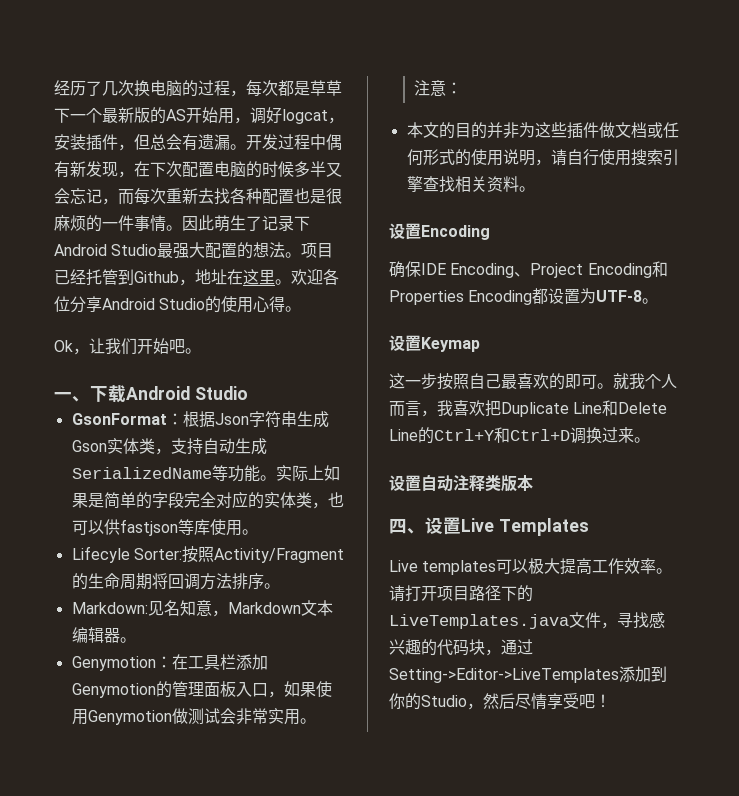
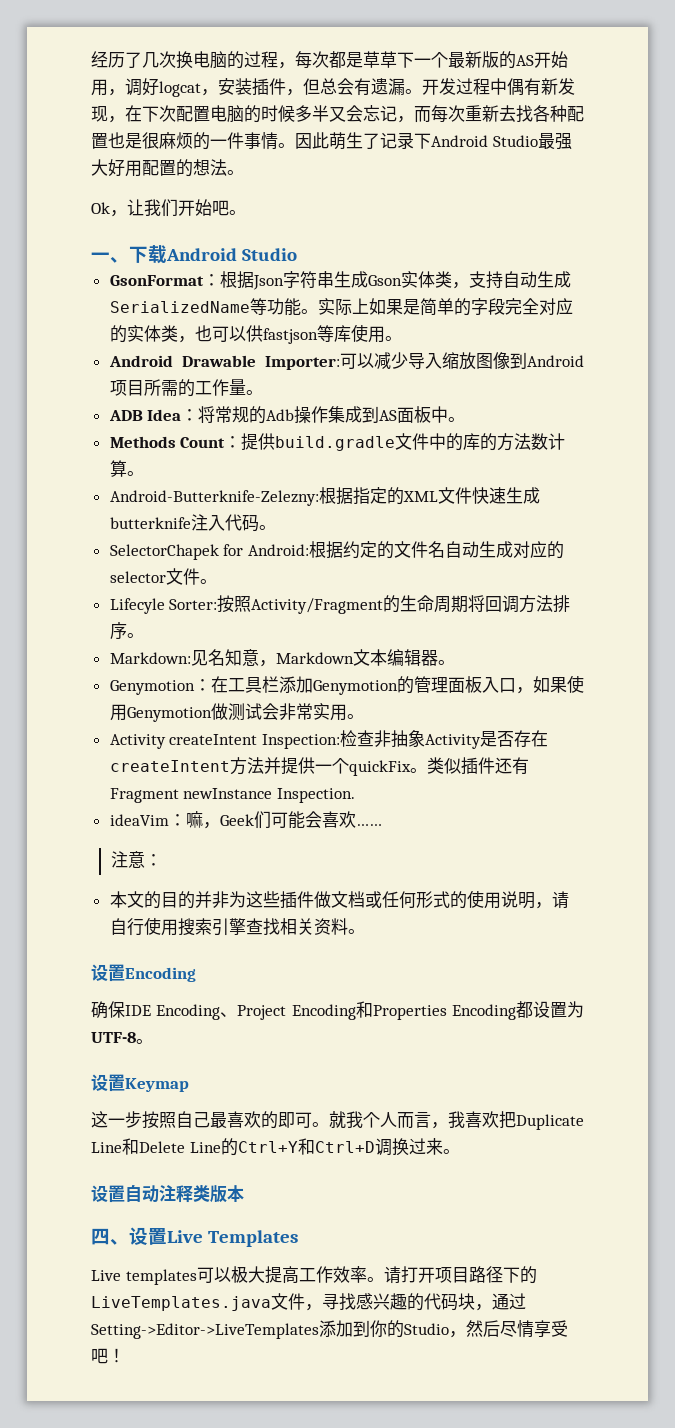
- 因此萌生了记录下Android Studio最强大配置的想法。项目已经托管到Github，地址在这里。欢迎各位分享Android Studio的使用心得。
+ 因此萌生了记录下Android Studio最强大好用配置的想法。
+ Android Drawable Importer:可以减少导入缩放图像到Android项目所需的工作量。
+ ADB Idea：将常规的Adb操作集成到AS面板中。
+ Methods Count：提供build.gradle文件中的库的方法数计算。
+ Android-Butterknife-Zelezny:根据指定的XML文件快速生成butterknife注入代码。
+ SelectorChapek for Android:根据约定的文件名自动生成对应的selector文件。
+ Activity createIntent Inspection:检查非抽象Activity是否存在createIntent方法并提供一个quickFix。类似插件还有Fragment newInstance Inspection.
+ ideaVim：嘛，Geek们可能会喜欢……

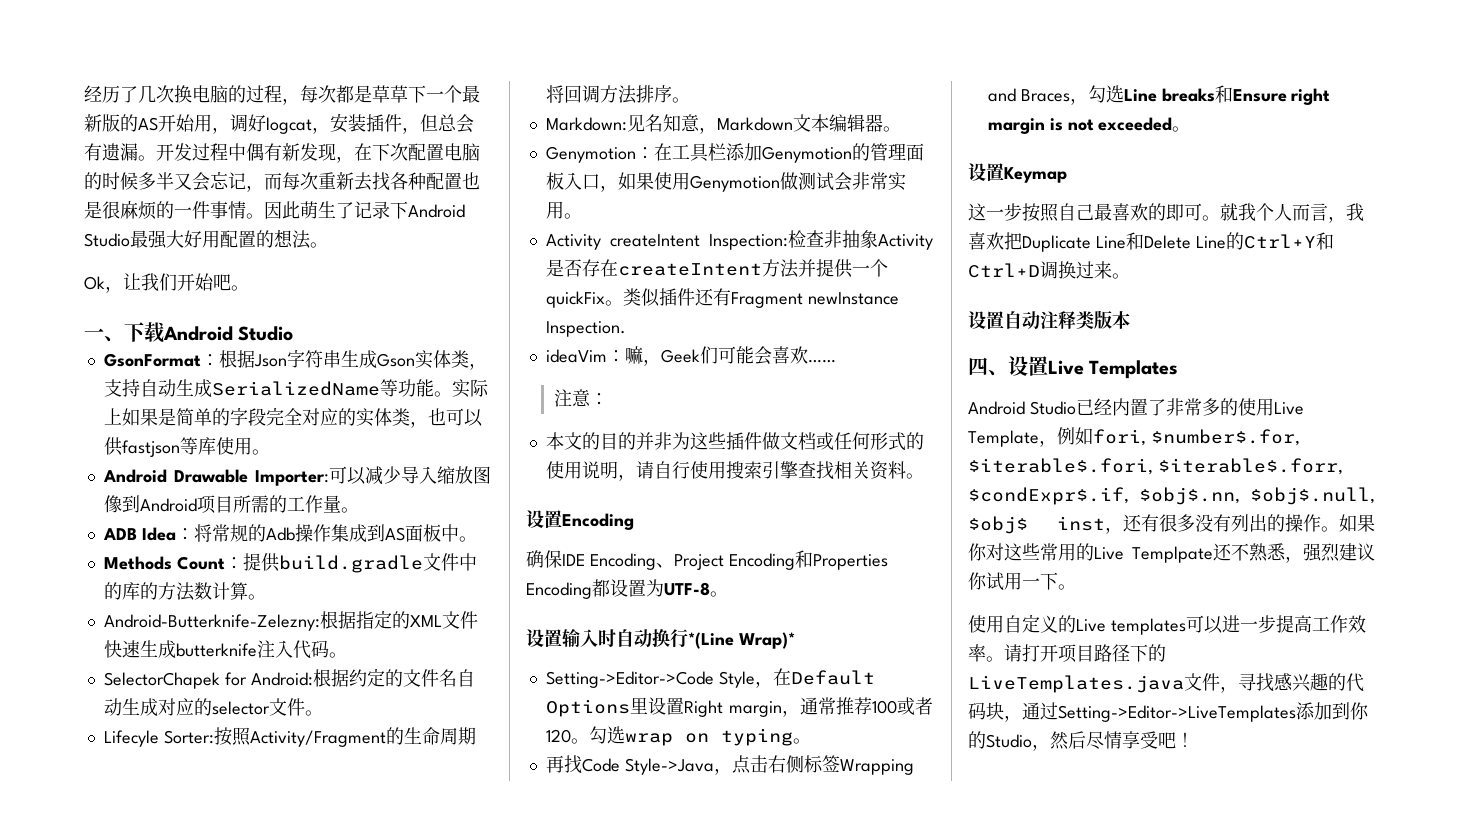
+ 设置输入时自动换行*(Line Wrap)*
+ Setting->Editor->Code Style，在Default Options里设置Right margin，通常推荐100或者120。勾选wrap on typing。
+ 再找Code Style->Java，点击右侧标签Wrapping and Braces，勾选Line breaks和Ensure right margin is not exceeded。
- Live templates可以极大提高工作效率。
+ Android Studio已经内置了非常多的使用Live Template，例如fori, $number$.for, $iterable$.fori, $iterable$.forr, $condExpr$.if, $obj$.nn, $obj$.null, $obj$ inst，还有很多没有列出的操作。如果你对这些常用的Live Templpate还不熟悉，强烈建议你试用一下。
+ 使用自定义的Live templates可以进一步提高工作效率。

